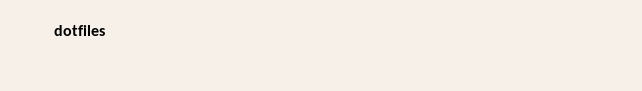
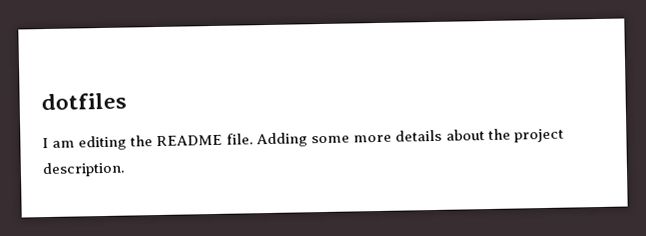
+ I am editing the README file. Adding some more details about the project description.

